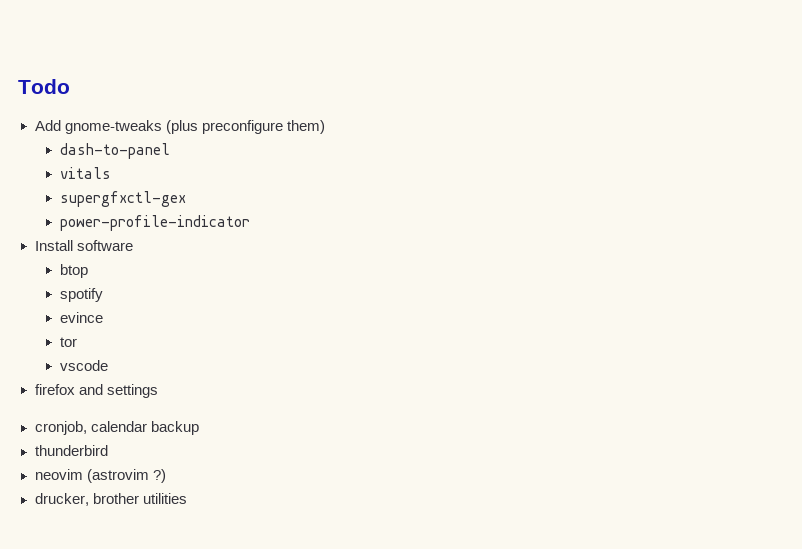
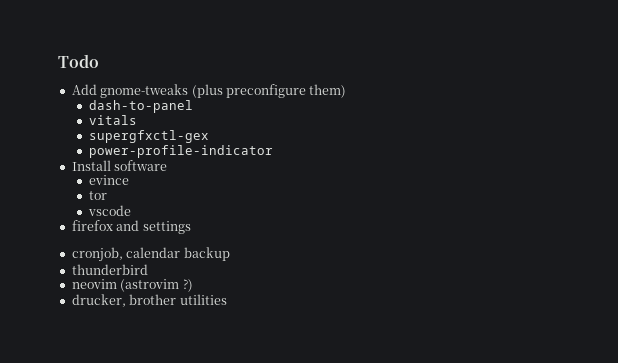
- btop
- spotify

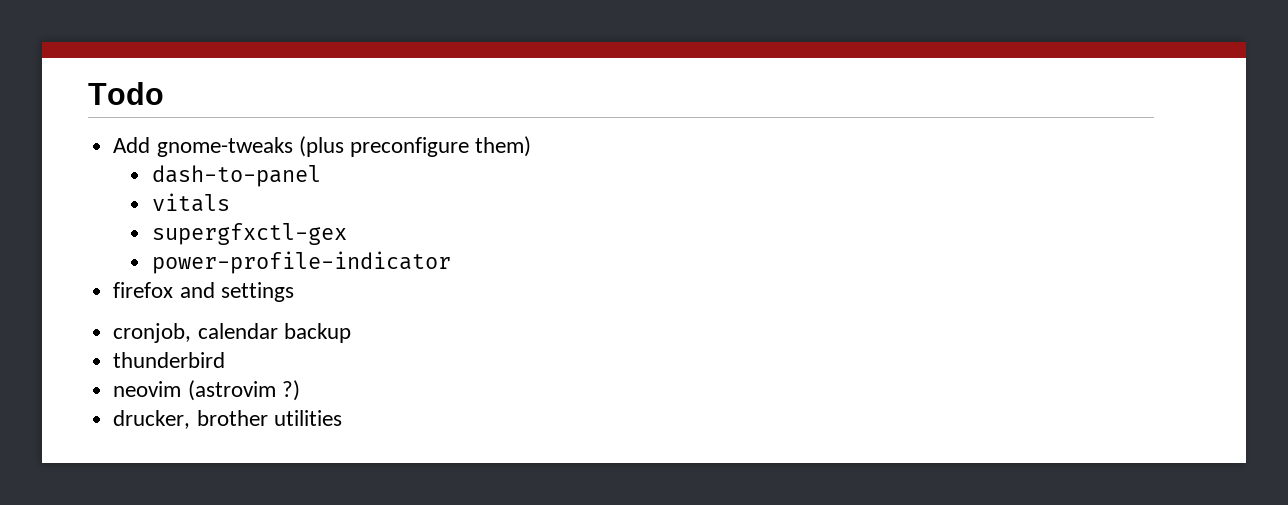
- Install software
- evince
- tor
- vscode

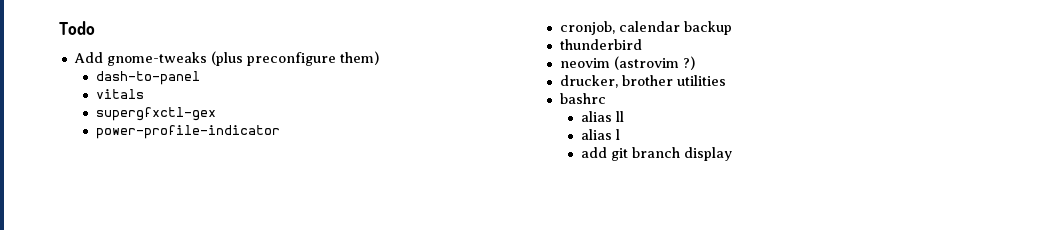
- firefox and settings
+ bashrc
+ alias ll
+ alias l
+ add git branch display

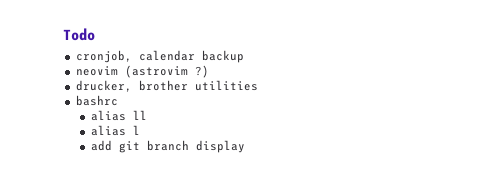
- Add gnome-tweaks (plus preconfigure them)
- dash-to-panel
- vitals
- supergfxctl-gex
- power-profile-indicator
- thunderbird

